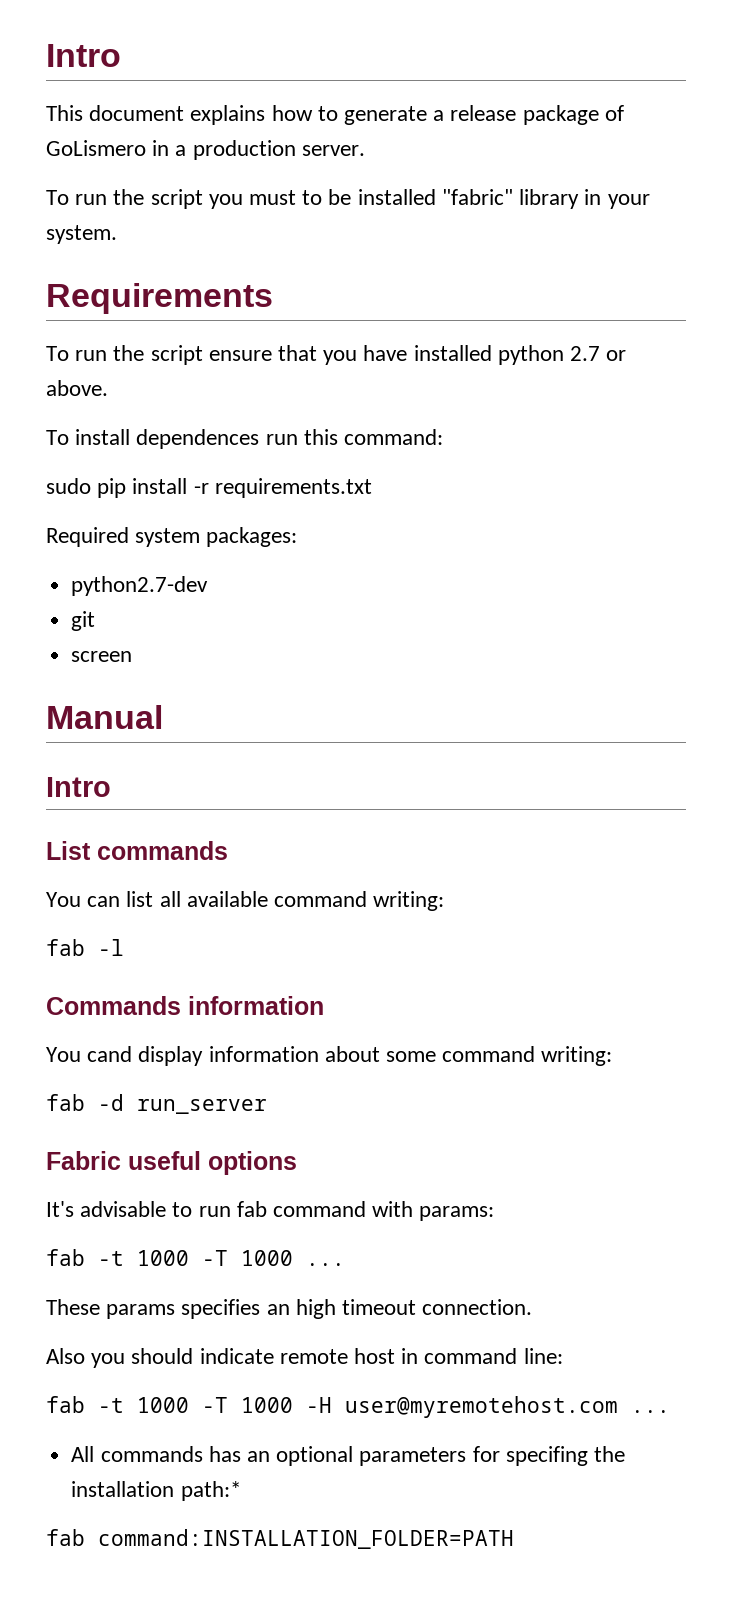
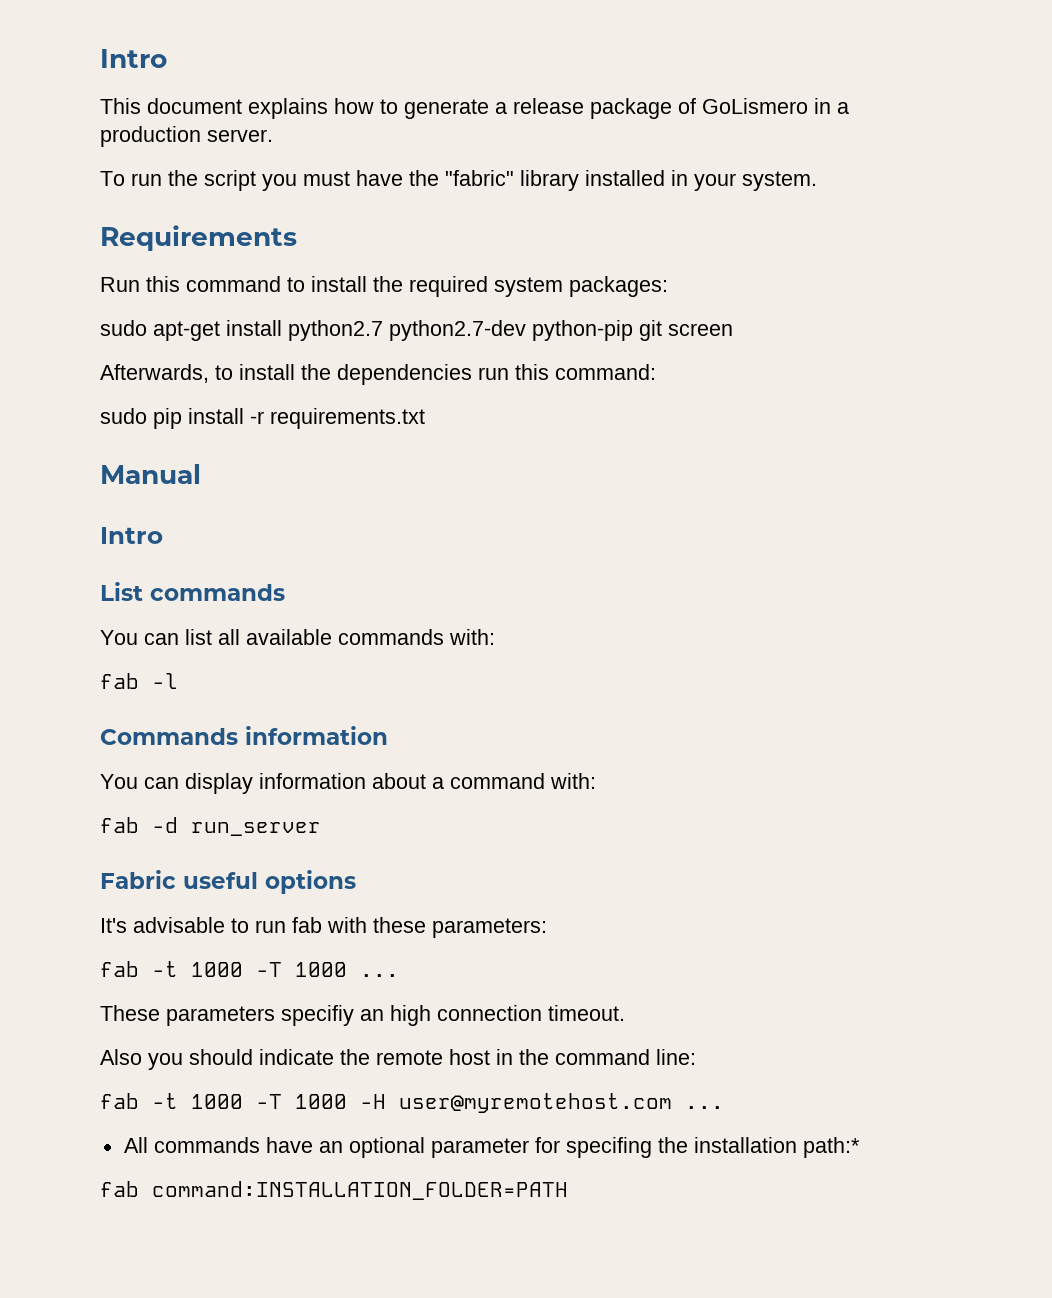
- To run the script you must to be installed "fabric" library in your system.
+ To run the script you must have the "fabric" library installed in your system.
- To run the script ensure that you have installed python 2.7 or above.
- To install dependences run this command:
+ Run this command to install the required system packages:
+ sudo apt-get install python2.7 python2.7-dev python-pip git screen
+ Afterwards, to install the dependencies run this command:
- Required system packages:
- python2.7-dev
- git
- screen
- You can list all available command writing:
+ You can list all available commands with:
- You cand display information about some command writing:
+ You can display information about a command with:
- It's advisable to run fab command with params:
+ It's advisable to run fab with these parameters:
- These params specifies an high timeout connection.
+ These parameters specifiy an high connection timeout.
- Also you should indicate remote host in command line:
+ Also you should indicate the remote host in the command line:
- All commands has an optional parameters for specifing the installation path:*
+ All commands have an optional parameter for specifing the installation path:*

